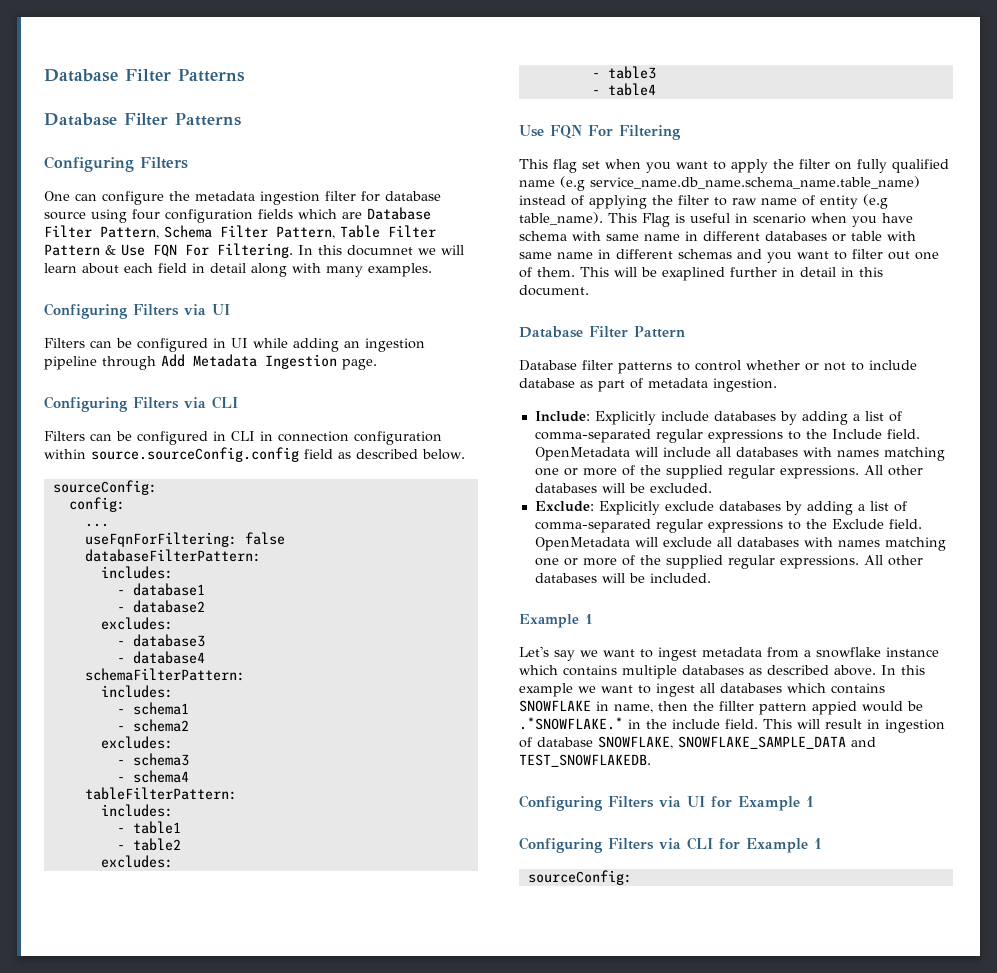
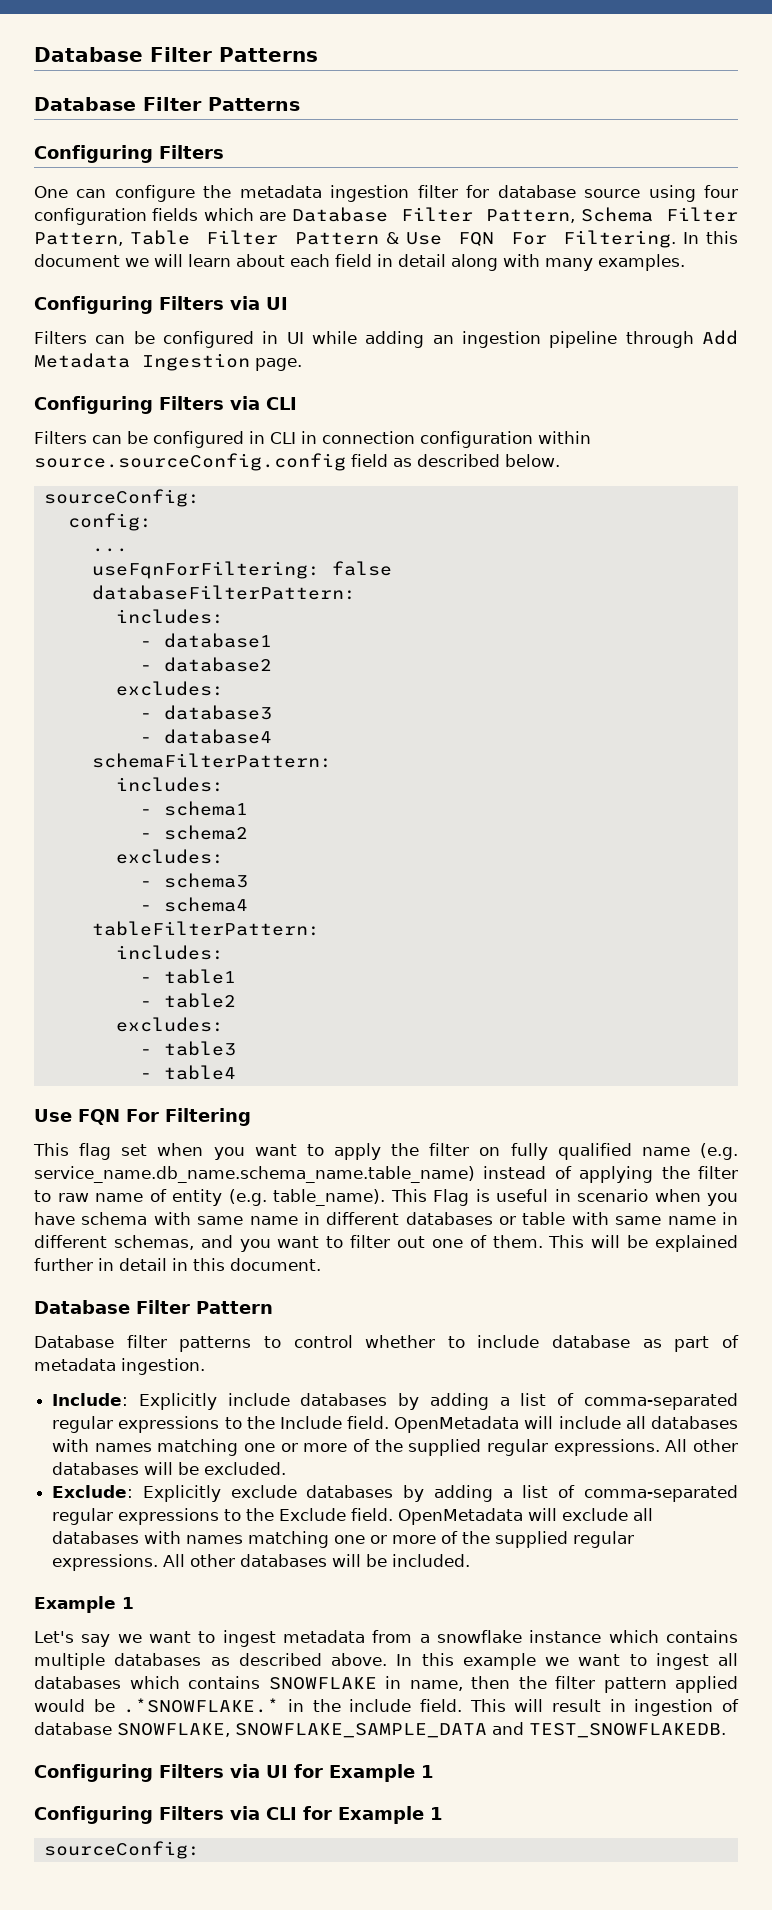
- In this documnet we will learn about each field in detail along with many examples.
+ In this document we will learn about each field in detail along with many examples.
- This flag set when you want to apply the filter on fully qualified name (e.g service_name.db_name.schema_name.table_name) instead of applying the filter to raw name of entity (e.g table_name).
+ This flag set when you want to apply the filter on fully qualified name (e.g. service_name.db_name.schema_name.table_name) instead of applying the filter to raw name of entity (e.g. table_name).
- This Flag is useful in scenario when you have schema with same name in different databases or table with same name in different schemas and you want to filter out one of them.
+ This Flag is useful in scenario when you have schema with same name in different databases or table with same name in different schemas, and you want to filter out one of them.
- This will be exaplined further in detail in this document.
+ This will be explained further in detail in this document.
- Database filter patterns to control whether or not to include database as part of metadata ingestion.
+ Database filter patterns to control whether to include database as part of metadata ingestion.
- In this example we want to ingest all databases which contains SNOWFLAKE in name, then the fillter pattern appied would be .*SNOWFLAKE.* in the include field.
+ In this example we want to ingest all databases which contains SNOWFLAKE in name, then the filter pattern applied would be .*SNOWFLAKE.* in the include field.

